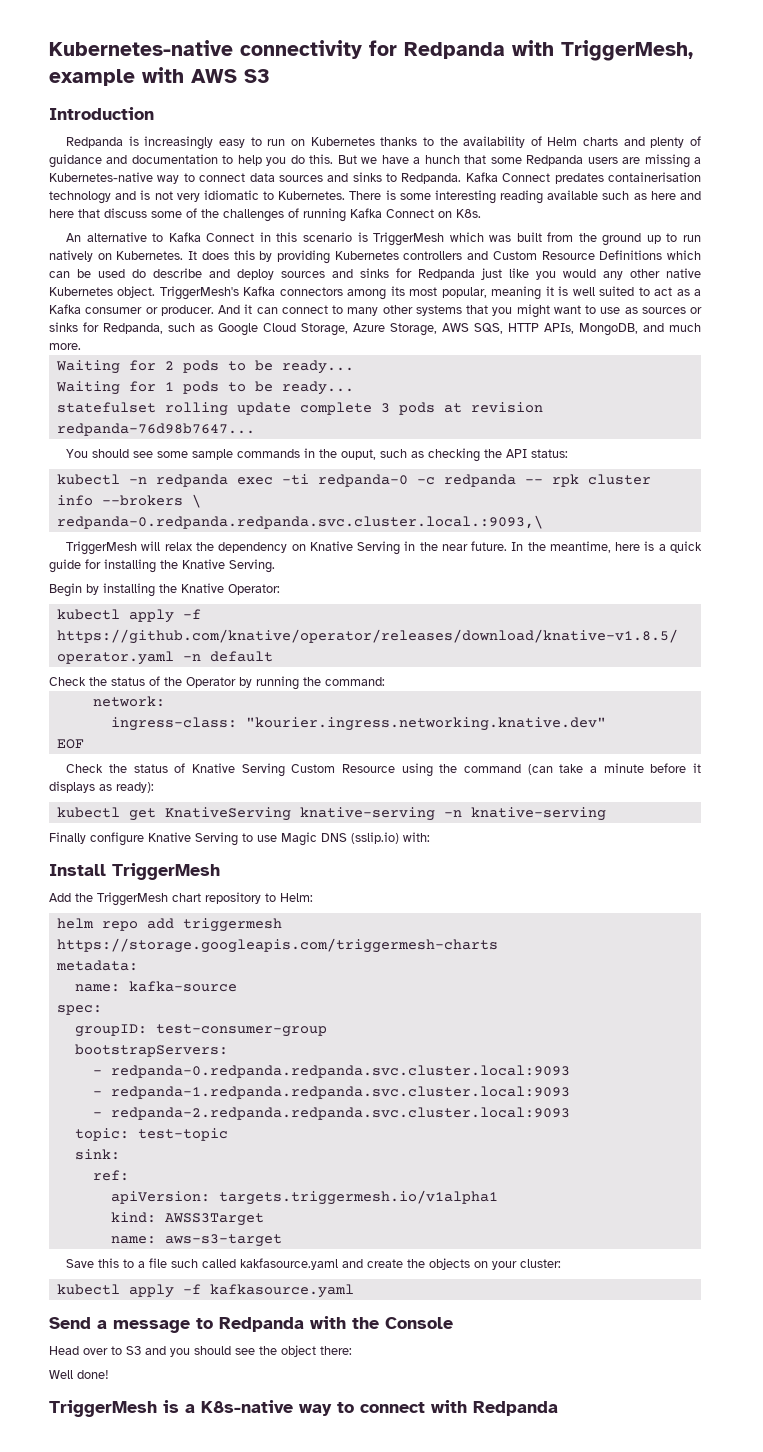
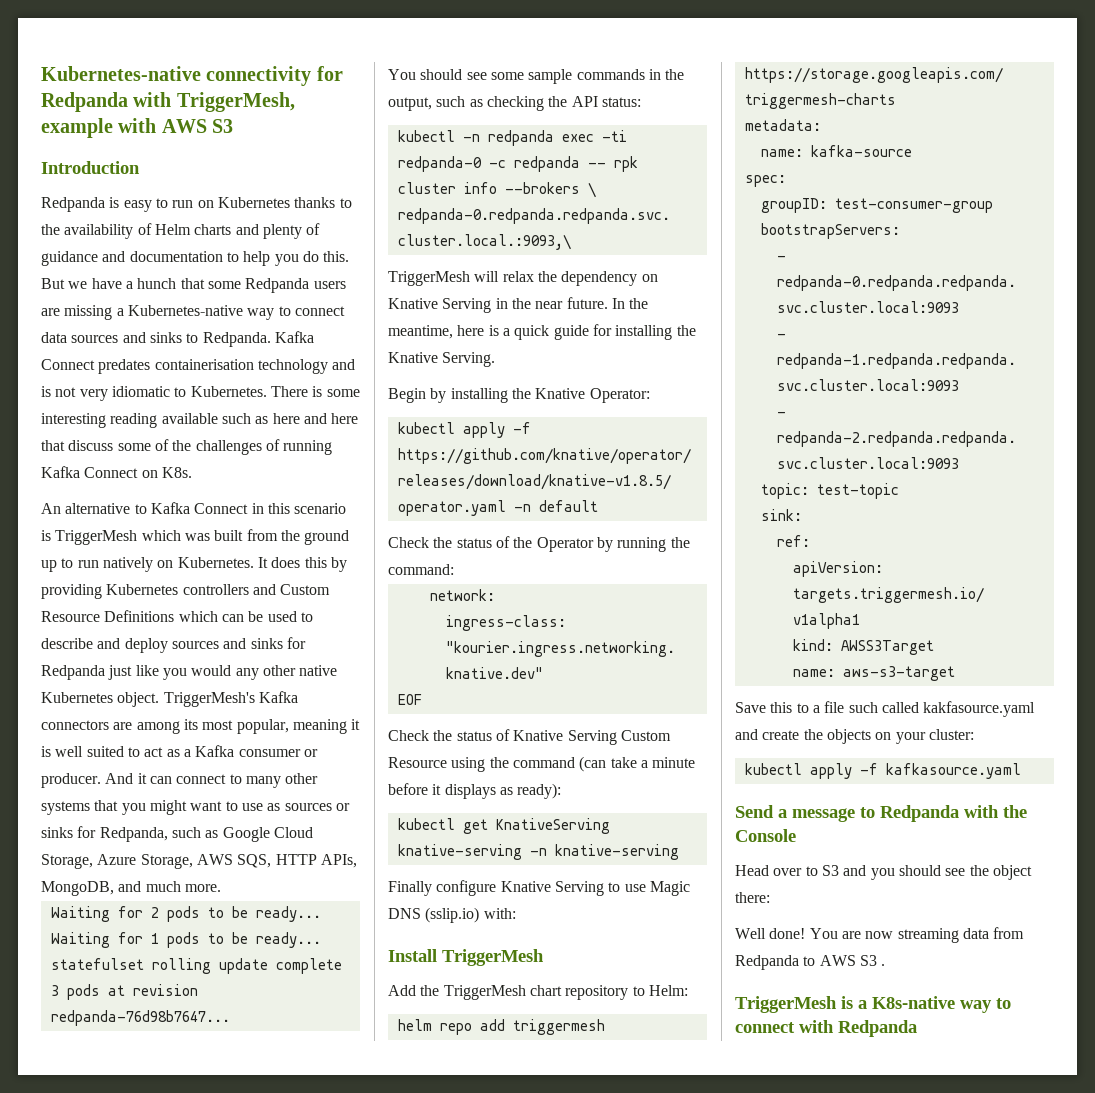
- Redpanda is increasingly easy to run on Kubernetes thanks to the availability of Helm charts and plenty of guidance and documentation to help you do this.
+ Redpanda is easy to run on Kubernetes thanks to the availability of Helm charts and plenty of guidance and documentation to help you do this.
- It does this by providing Kubernetes controllers and Custom Resource Definitions which can be used do describe and deploy sources and sinks for Redpanda just like you would any other native Kubernetes object.
+ It does this by providing Kubernetes controllers and Custom Resource Definitions which can be used to describe and deploy sources and sinks for Redpanda just like you would any other native Kubernetes object.
- TriggerMesh's Kafka connectors among its most popular, meaning it is well suited to act as a Kafka consumer or producer.
+ TriggerMesh's Kafka connectors are among its most popular, meaning it is well suited to act as a Kafka consumer or producer.
- You should see some sample commands in the ouput, such as checking the API status:
+ You should see some sample commands in the output, such as checking the API status:
+ You are now streaming data from Redpanda to AWS S3 .

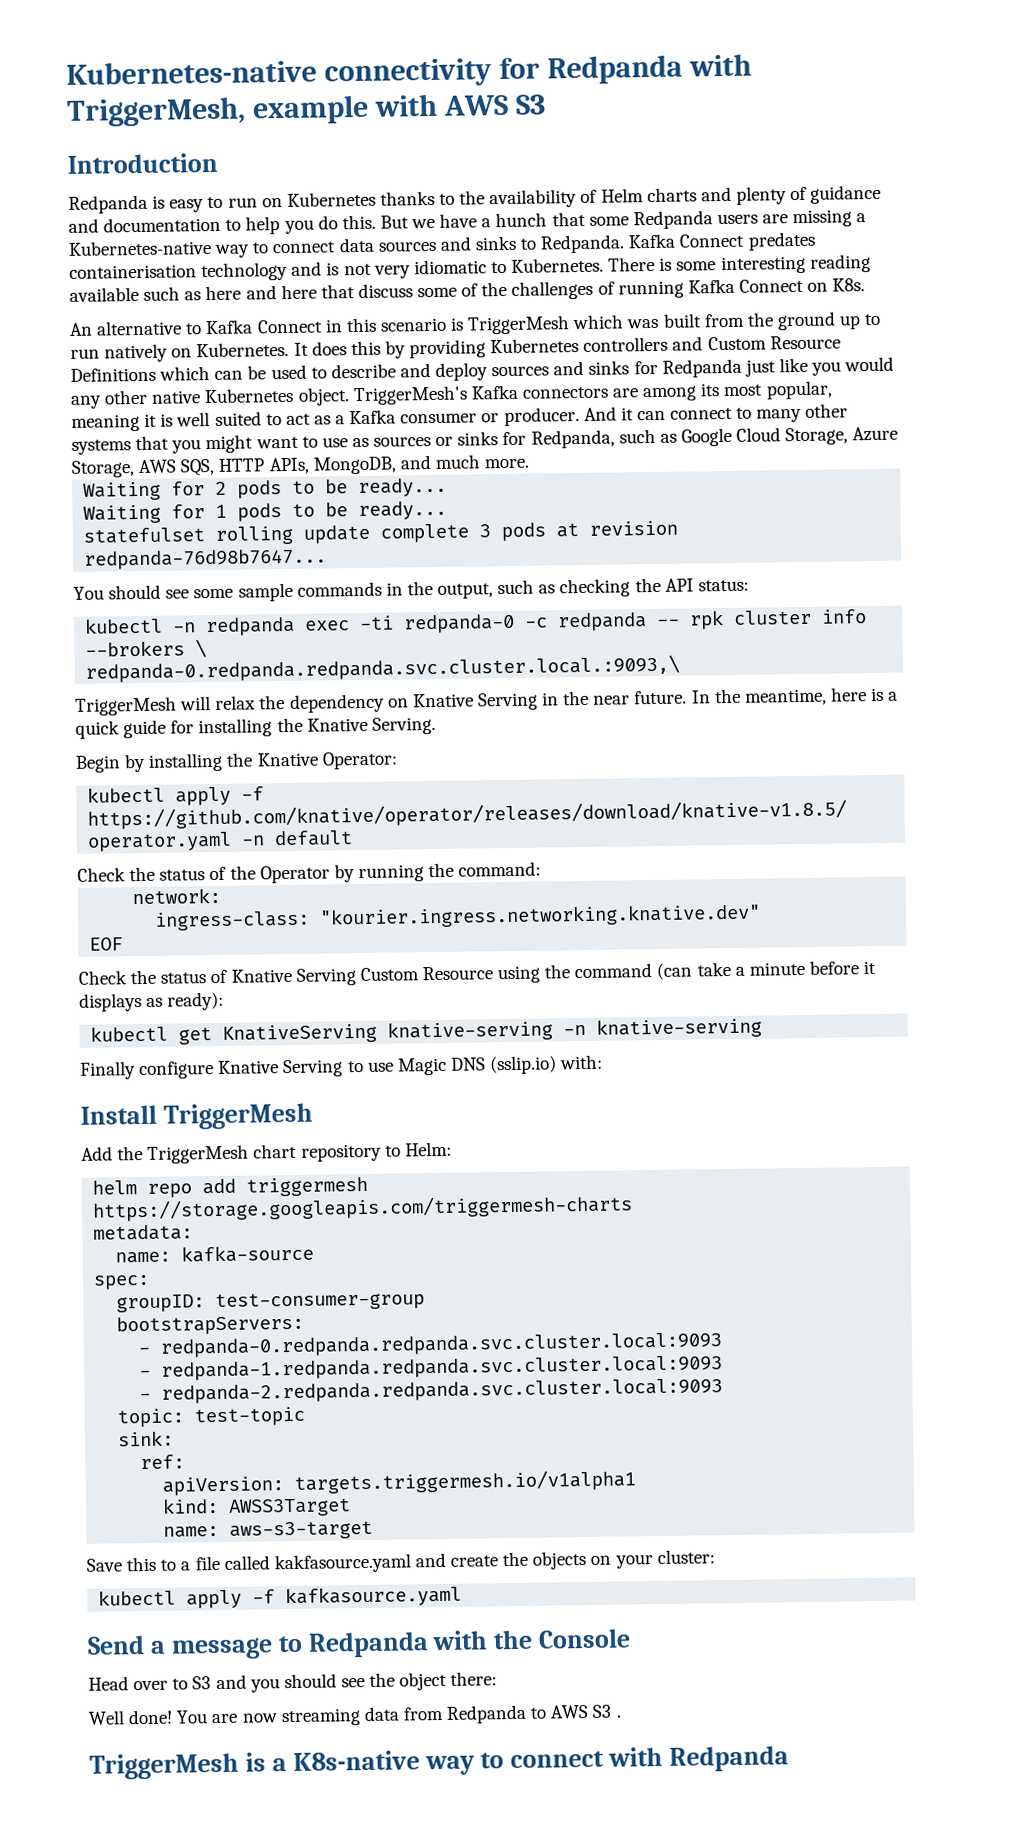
- Save this to a file such called kakfasource.yaml and create the objects on your cluster:
+ Save this to a file called kakfasource.yaml and create the objects on your cluster:

